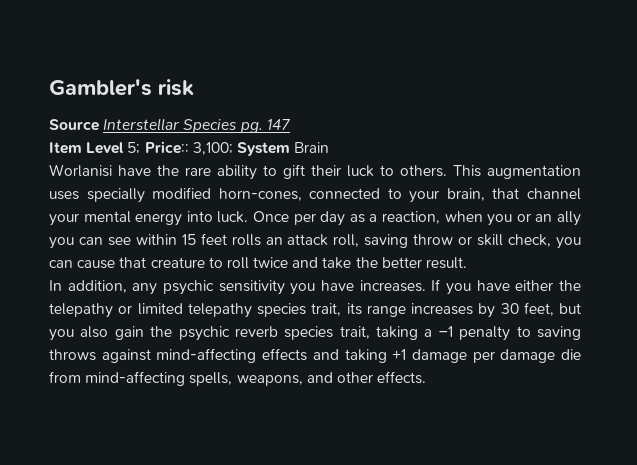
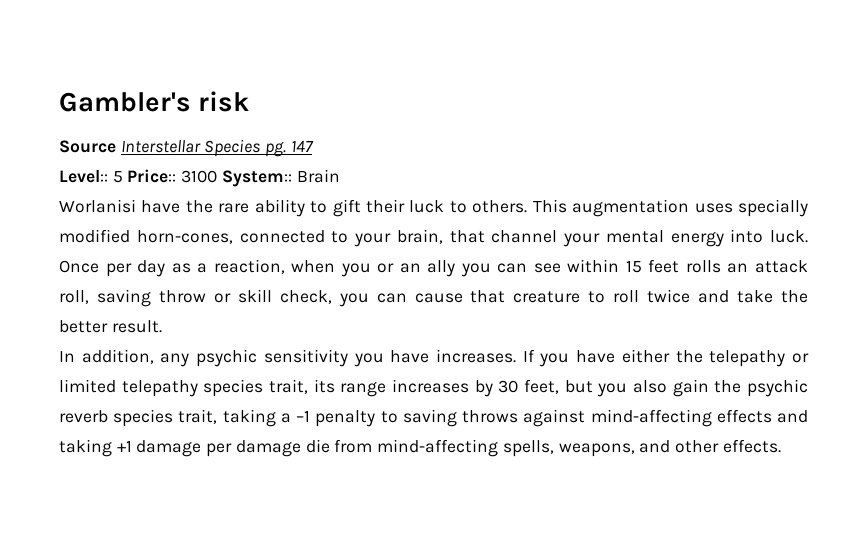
- Item Level 5; Price:: 3,100; System Brain
+ Level:: 5 Price:: 3100 System:: Brain

